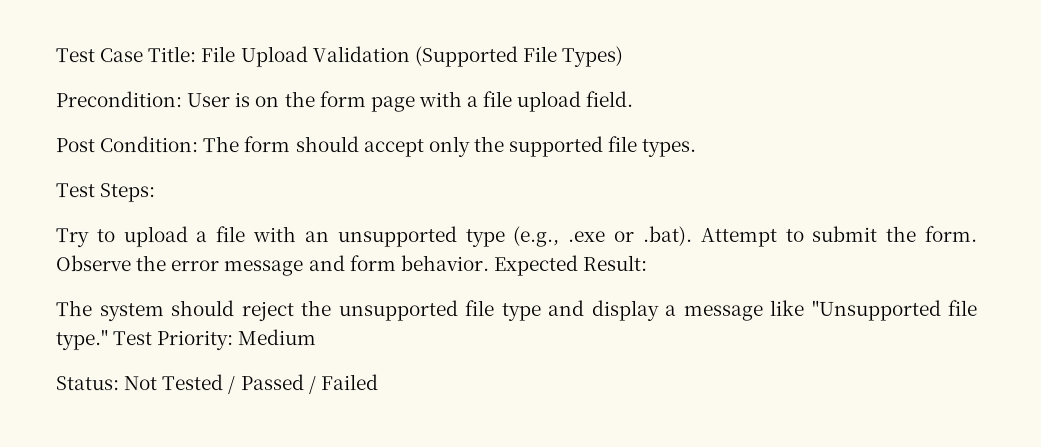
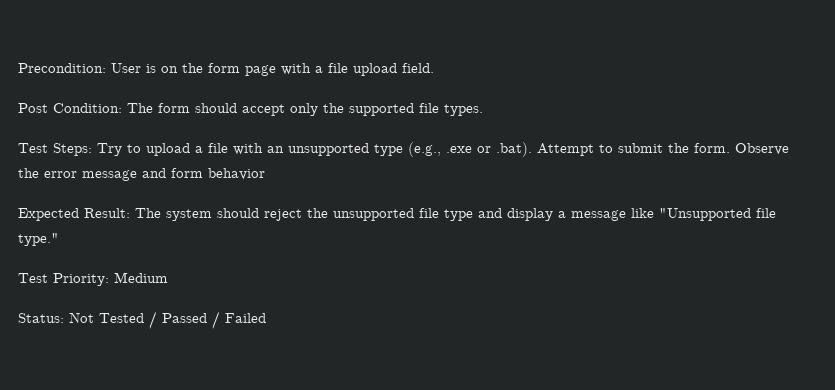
- Test Case Title: File Upload Validation (Supported File Types)
- Test Steps:
- Try to upload a file with an unsupported type (e.g., .exe or .bat). Attempt to submit the form.
+ Test Steps: Try to upload a file with an unsupported type (e.g., .exe or .bat). Attempt to submit the form.
- Observe the error message and form behavior. Expected Result:
- The system should reject the unsupported file type and display a message like "Unsupported file type." Test Priority: Medium
+ Observe the error message and form behavior
+ Expected Result: The system should reject the unsupported file type and display a message like "Unsupported file type."
+ Test Priority: Medium

